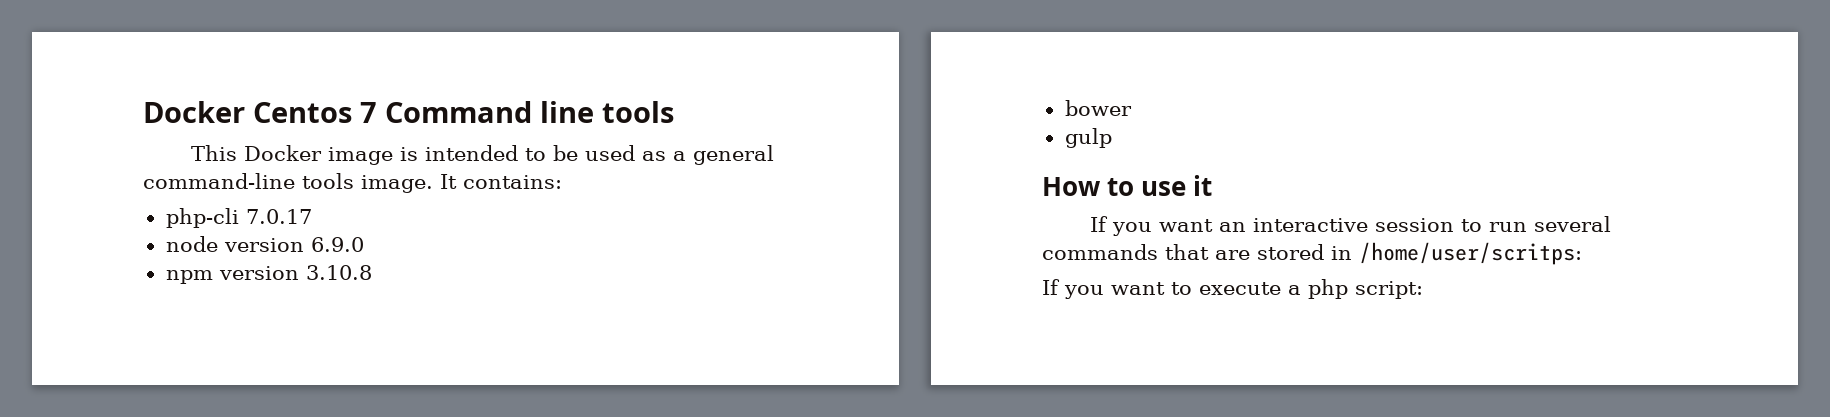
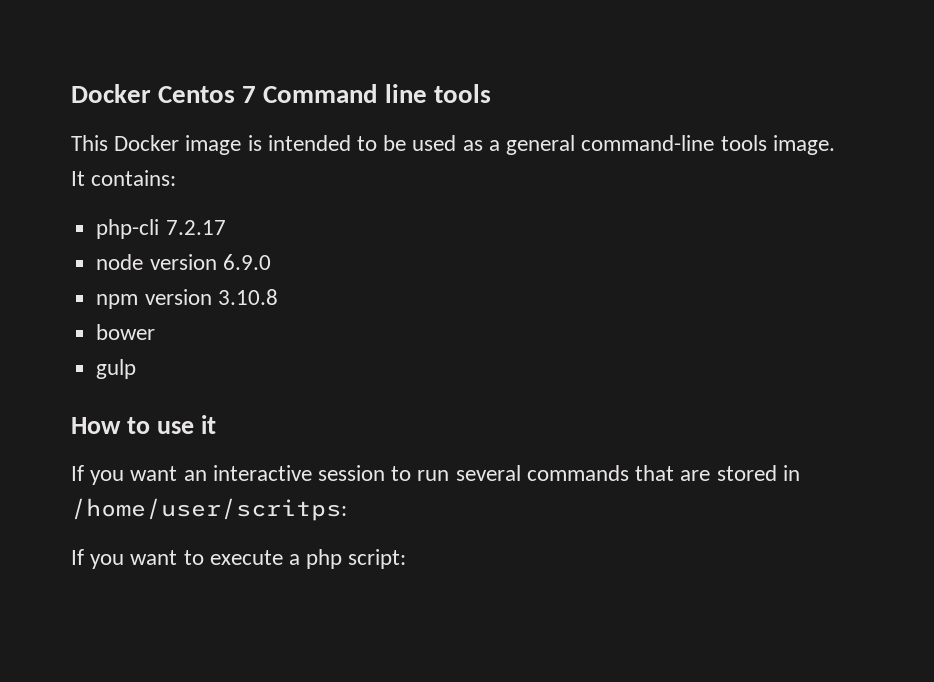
- php-cli 7.0.17
+ php-cli 7.2.17

